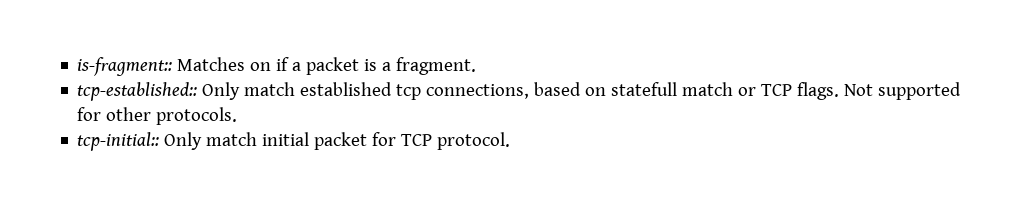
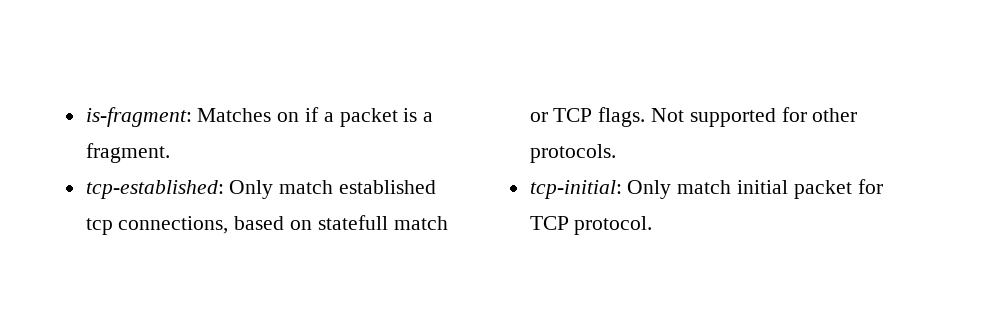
- is-fragment:: Matches on if a packet is a fragment.
+ is-fragment: Matches on if a packet is a fragment.
- tcp-established:: Only match established tcp connections, based on statefull match or TCP flags.
+ tcp-established: Only match established tcp connections, based on statefull match or TCP flags.
- tcp-initial:: Only match initial packet for TCP protocol.
+ tcp-initial: Only match initial packet for TCP protocol.

